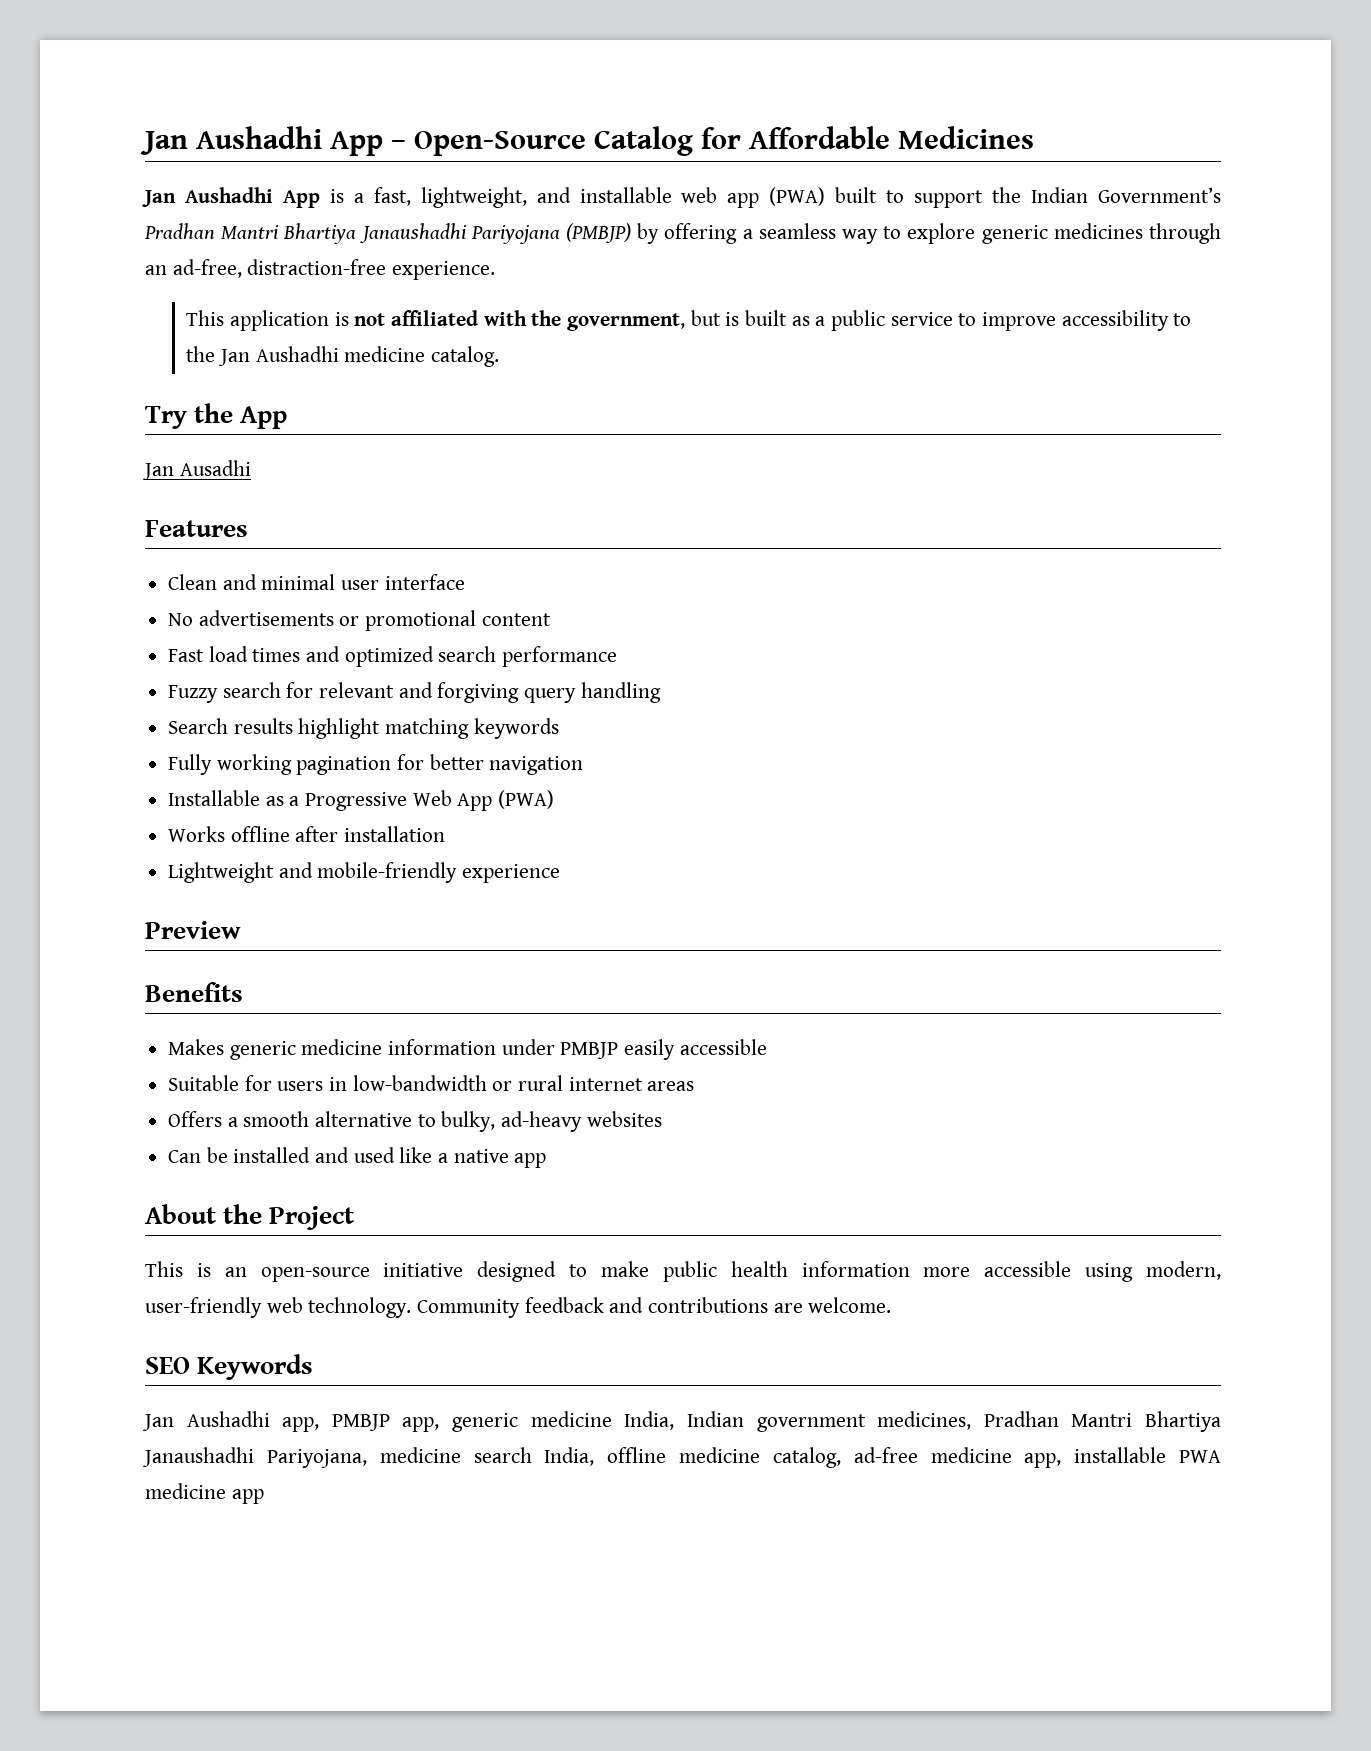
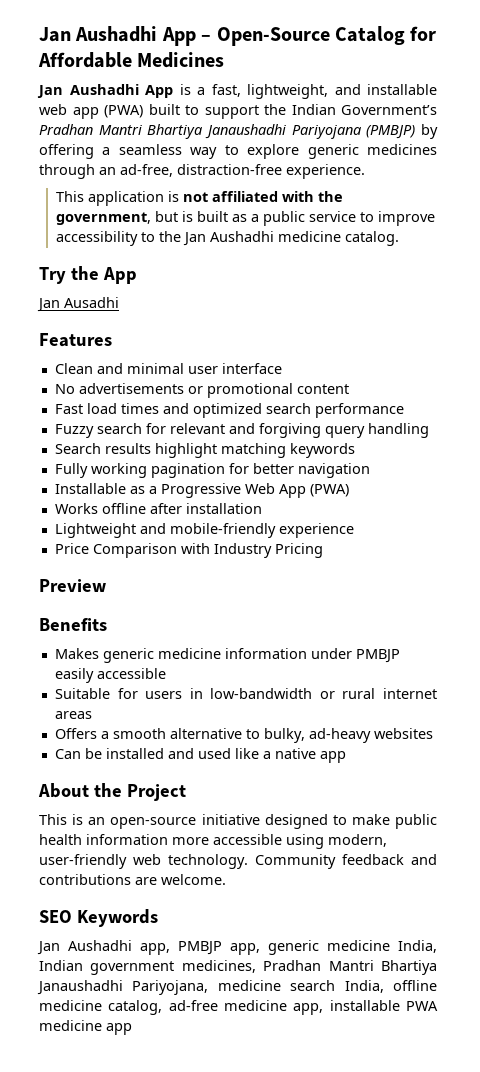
+ Price Comparison with Industry Pricing

